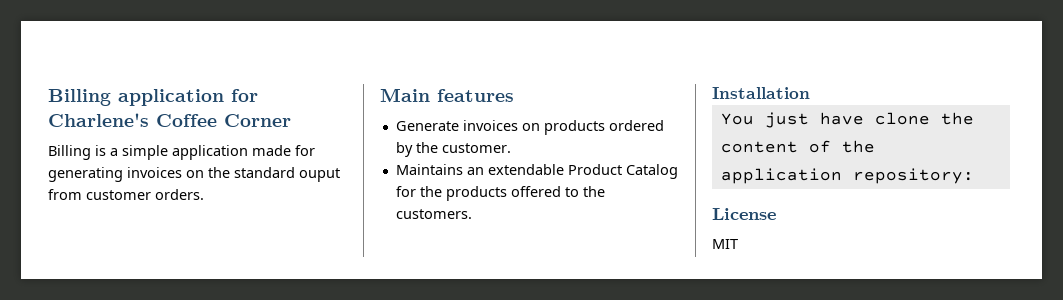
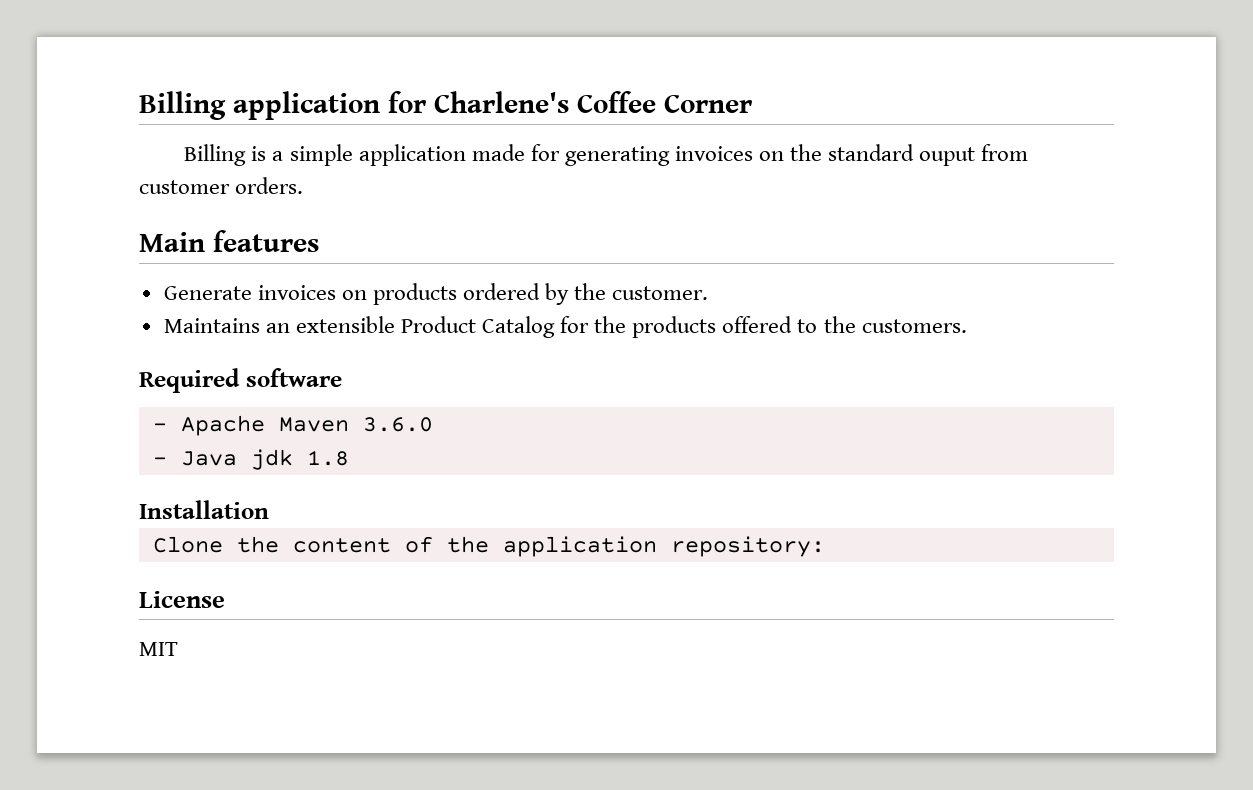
- Maintains an extendable Product Catalog for the products offered to the customers.
+ Maintains an extensible Product Catalog for the products offered to the customers.
+ Required software
+ - Apache Maven 3.6.0
+ - Java jdk 1.8
  Installation
- You just have clone the content of the application repository:
+ Clone the content of the application repository:

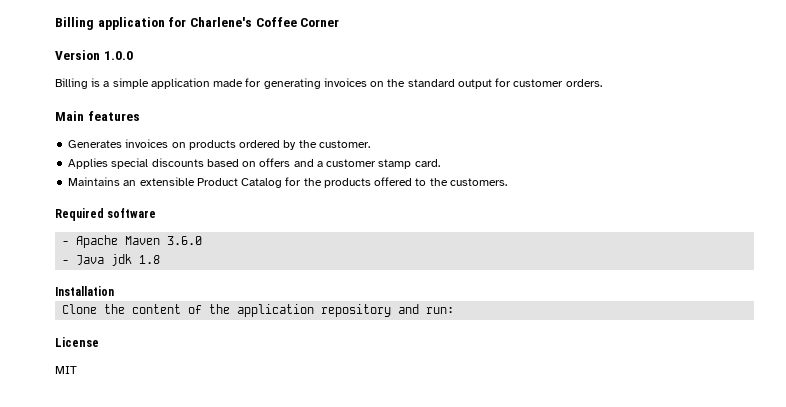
+ Version 1.0.0
- Billing is a simple application made for generating invoices on the standard ouput from customer orders.
+ Billing is a simple application made for generating invoices on the standard output for customer orders.
- Generate invoices on products ordered by the customer.
+ Generates invoices on products ordered by the customer.
+ Applies special discounts based on offers and a customer stamp card.
- Clone the content of the application repository:
+ Clone the content of the application repository and run:

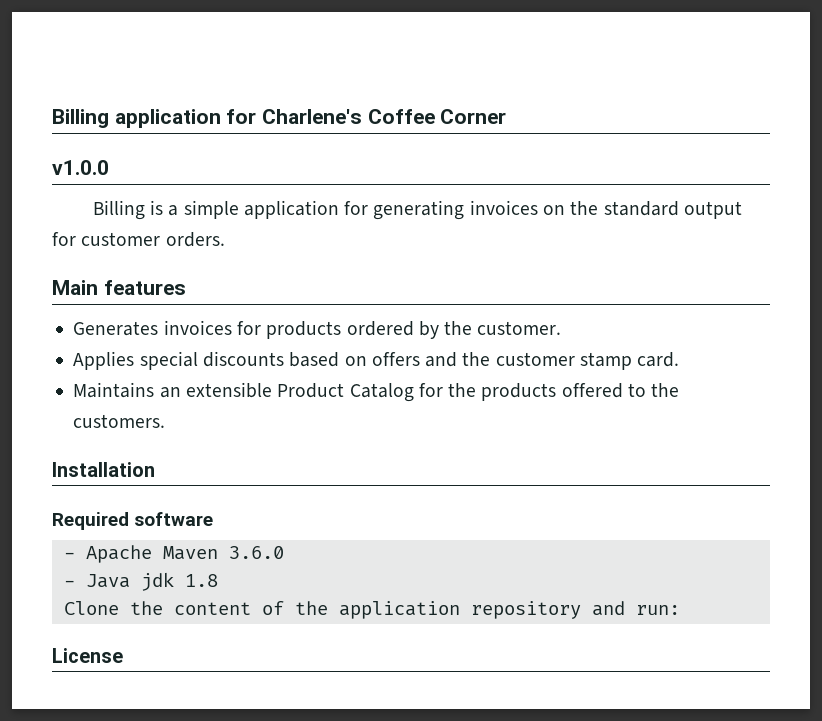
- Version 1.0.0
+ v1.0.0
- Billing is a simple application made for generating invoices on the standard output for customer orders.
+ Billing is a simple application for generating invoices on the standard output for customer orders.
- Generates invoices on products ordered by the customer.
+ Generates invoices for products ordered by the customer.
- Applies special discounts based on offers and a customer stamp card.
+ Applies special discounts based on offers and the customer stamp card.
+ Installation
- Installation
- MIT

